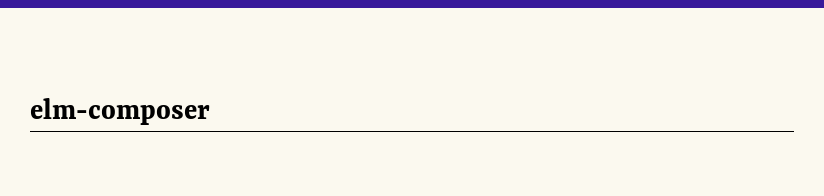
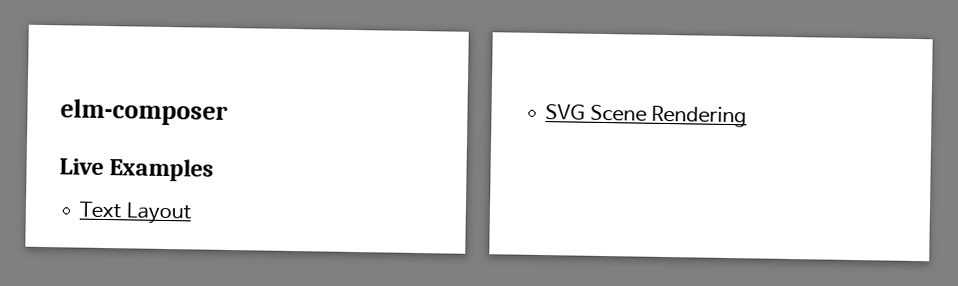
+ Live Examples
+ Text Layout
+ SVG Scene Rendering

